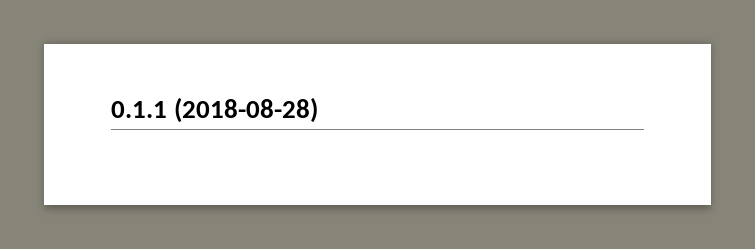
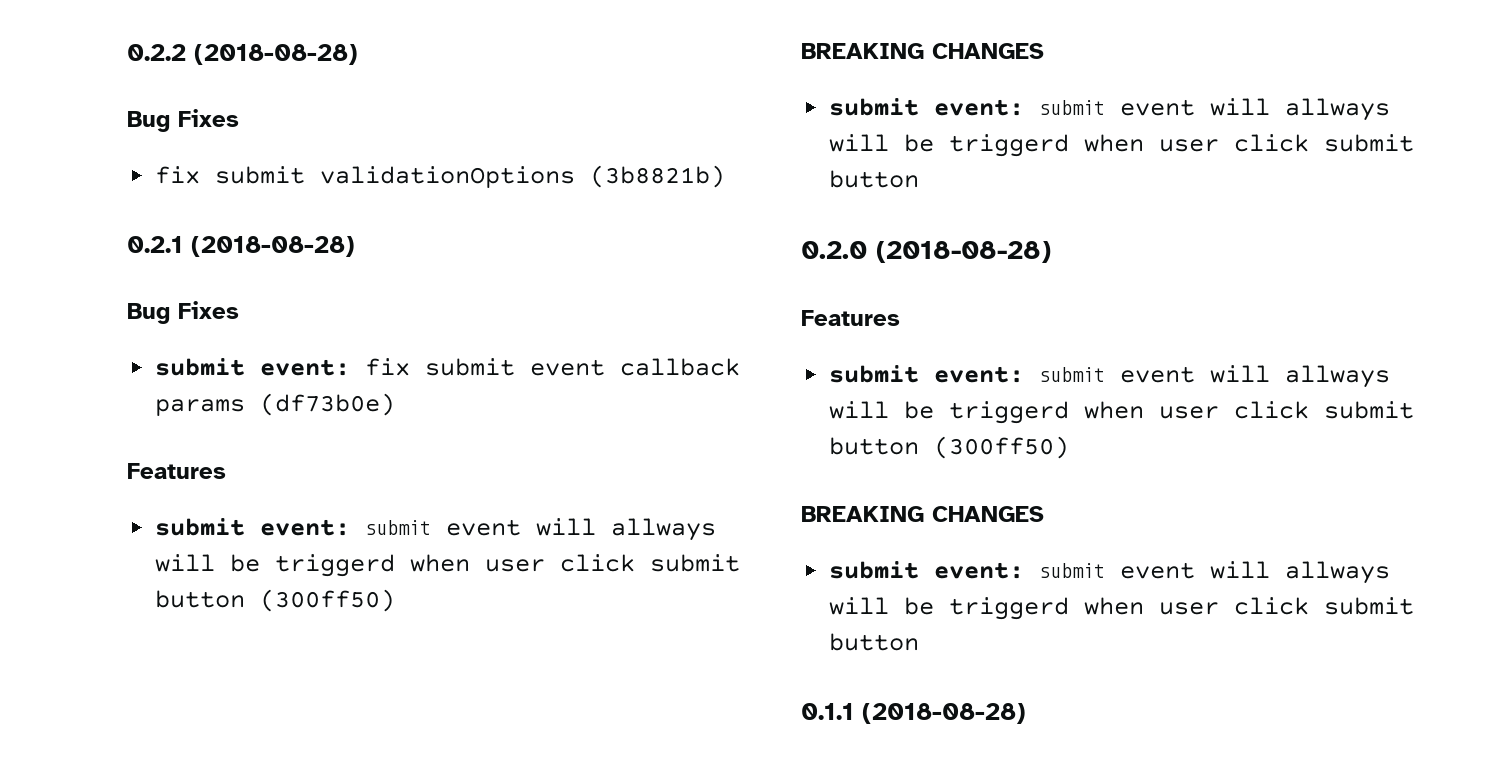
+ 0.2.2 (2018-08-28)
+ Bug Fixes
+ fix submit validationOptions (3b8821b)
+ 0.2.1 (2018-08-28)
+ Bug Fixes
+ submit event: fix submit event callback params (df73b0e)
+ Features
+ submit event: submit event will allways will be triggerd when user click submit button (300ff50)
+ BREAKING CHANGES
+ submit event: submit event will allways will be triggerd when user click submit button
+ 0.2.0 (2018-08-28)
+ Features
+ submit event: submit event will allways will be triggerd when user click submit button (300ff50)
+ BREAKING CHANGES
+ submit event: submit event will allways will be triggerd when user click submit button

